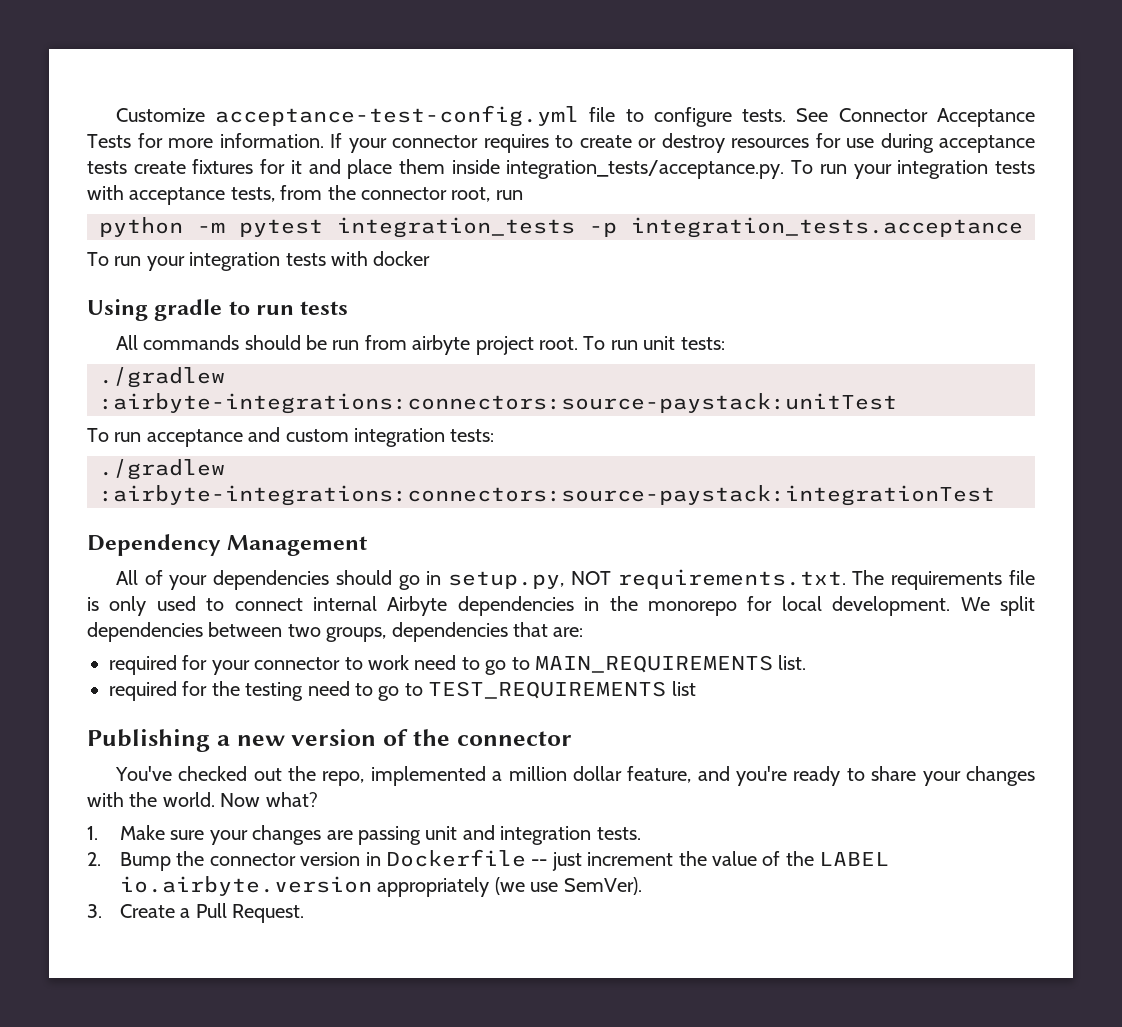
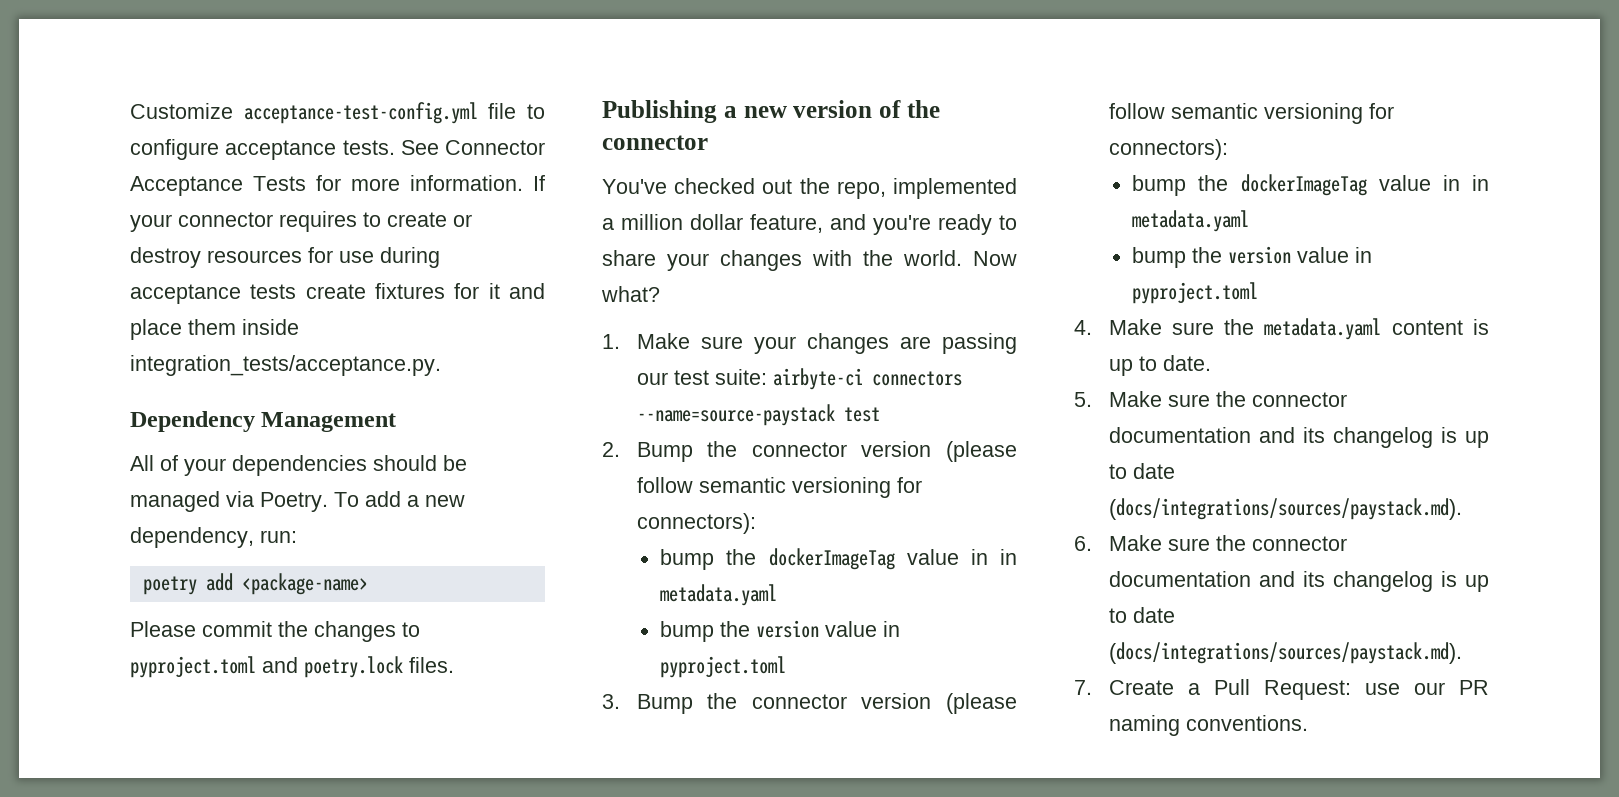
- Customize acceptance-test-config.yml file to configure tests.
+ Customize acceptance-test-config.yml file to configure acceptance tests.
- If your connector requires to create or destroy resources for use during acceptance tests create fixtures for it and place them inside integration_tests/acceptance.py. To run your integration tests with acceptance tests, from the connector root, run
- python -m pytest integration_tests -p integration_tests.acceptance
- To run your integration tests with docker
- Using gradle to run tests
- All commands should be run from airbyte project root. To run unit tests:
- ./gradlew :airbyte-integrations:connectors:source-paystack:unitTest
- To run acceptance and custom integration tests:
- ./gradlew :airbyte-integrations:connectors:source-paystack:integrationTest
+ If your connector requires to create or destroy resources for use during acceptance tests create fixtures for it and place them inside integration_tests/acceptance.py.
- All of your dependencies should go in setup.py, NOT requirements.txt. The requirements file is only used to connect internal Airbyte dependencies in the monorepo for local development. We split dependencies between two groups, dependencies that are:
- required for your connector to work need to go to MAIN_REQUIREMENTS list.
- required for the testing need to go to TEST_REQUIREMENTS list
+ All of your dependencies should be managed via Poetry. To add a new dependency, run:
+ poetry add <package-name>
+ Please commit the changes to pyproject.toml and poetry.lock files.
- 1. Make sure your changes are passing unit and integration tests.
+ 1. Make sure your changes are passing our test suite: airbyte-ci connectors --name=source-paystack test
- 2. Bump the connector version in Dockerfile -- just increment the value of the LABEL io.airbyte.version appropriately (we use SemVer).
- 3. Create a Pull Request.
+ 2. Bump the connector version (please follow semantic versioning for connectors):
+ bump the dockerImageTag value in in metadata.yaml
+ bump the version value in pyproject.toml
+ 3. Bump the connector version (please follow semantic versioning for connectors):
+ bump the dockerImageTag value in in metadata.yaml
+ bump the version value in pyproject.toml
+ 4. Make sure the metadata.yaml content is up to date.
+ 5. Make sure the connector documentation and its changelog is up to date (docs/integrations/sources/paystack.md).
+ 6. Make sure the connector documentation and its changelog is up to date (docs/integrations/sources/paystack.md).
+ 7. Create a Pull Request: use our PR naming conventions.

